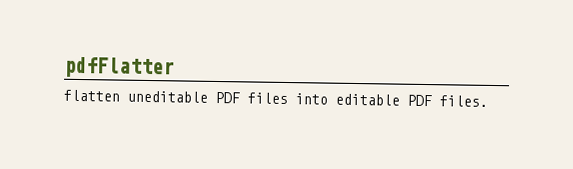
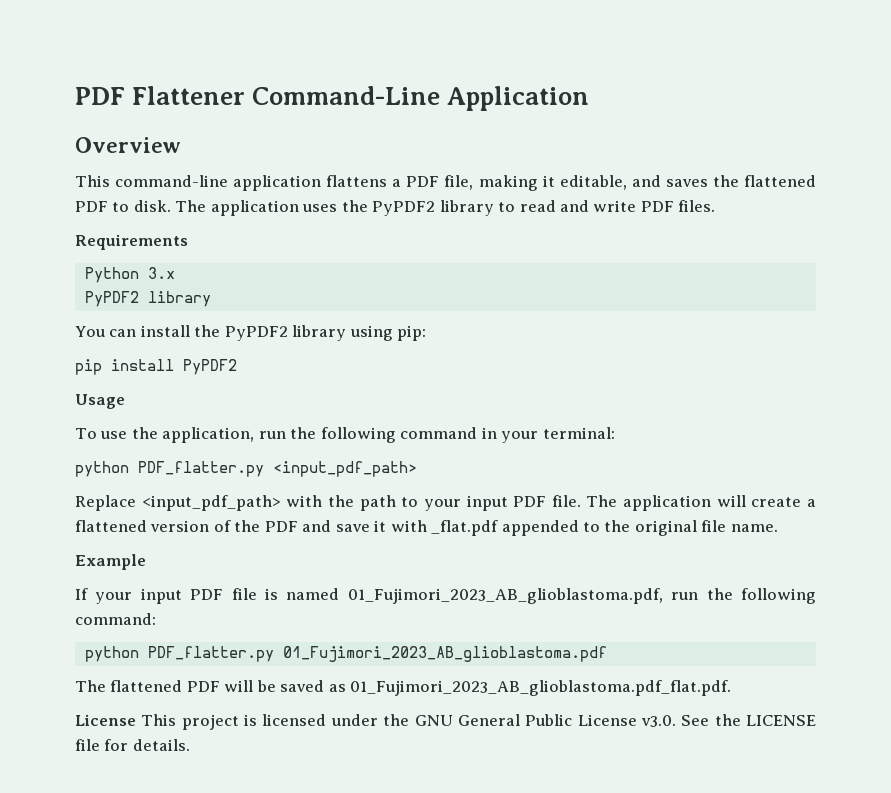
- pdfFlatter
- flatten uneditable PDF files into editable PDF files.
+ PDF Flattener Command-Line Application
+ Overview
+ This command-line application flattens a PDF file, making it editable, and saves the flattened PDF to disk. The application uses the PyPDF2 library to read and write PDF files.
+ Requirements
+ Python 3.x
+ PyPDF2 library
+ You can install the PyPDF2 library using pip:
+ pip install PyPDF2
+ Usage
+ To use the application, run the following command in your terminal:
+ python PDF_flatter.py <input_pdf_path>
+ Replace <input_pdf_path> with the path to your input PDF file. The application will create a flattened version of the PDF and save it with _flat.pdf appended to the original file name.
+ Example
+ If your input PDF file is named 01_Fujimori_2023_AB_glioblastoma.pdf, run the following command:
+ python PDF_flatter.py 01_Fujimori_2023_AB_glioblastoma.pdf
+ The flattened PDF will be saved as 01_Fujimori_2023_AB_glioblastoma.pdf_flat.pdf.
+ License This project is licensed under the GNU General Public License v3.0. See the LICENSE file for details.

